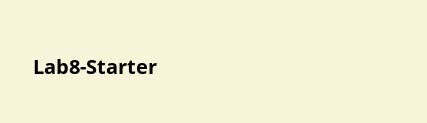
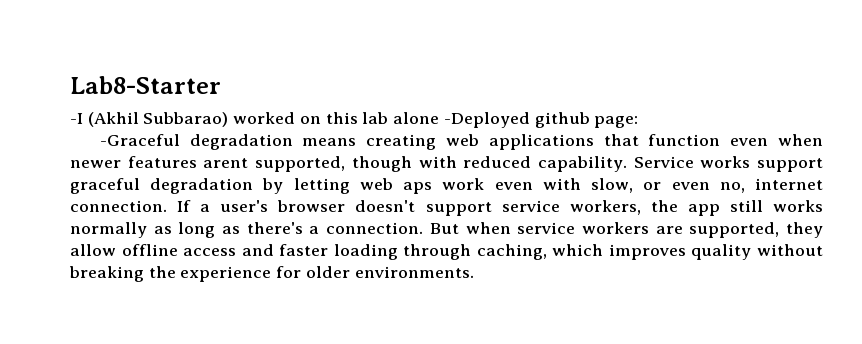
+ -I (Akhil Subbarao) worked on this lab alone -Deployed github page:
+ -Graceful degradation means creating web applications that function even when newer features arent supported, though with reduced capability. Service works support graceful degradation by letting web aps work even with slow, or even no, internet connection. If a user's browser doesn't support service workers, the app still works normally as long as there's a connection. But when service workers are supported, they allow offline access and faster loading through caching, which improves quality without breaking the experience for older environments.

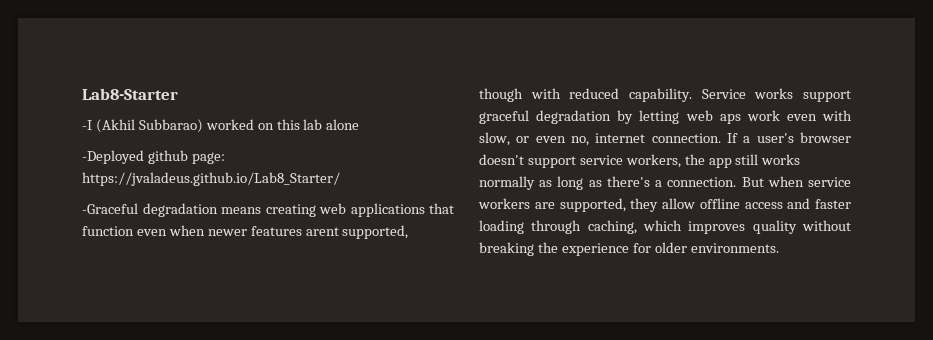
- -I (Akhil Subbarao) worked on this lab alone -Deployed github page:
+ -I (Akhil Subbarao) worked on this lab alone
+ -Deployed github page: https://jvaladeus.github.io/Lab8_Starter/

